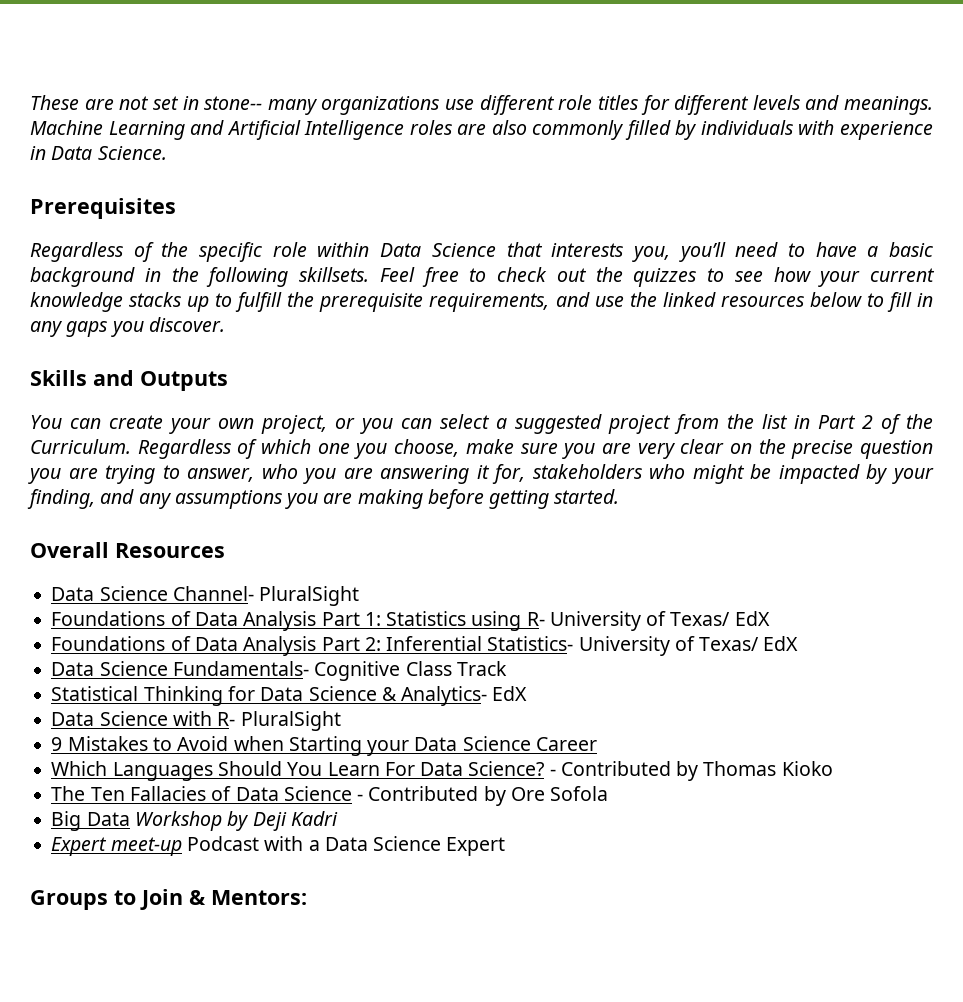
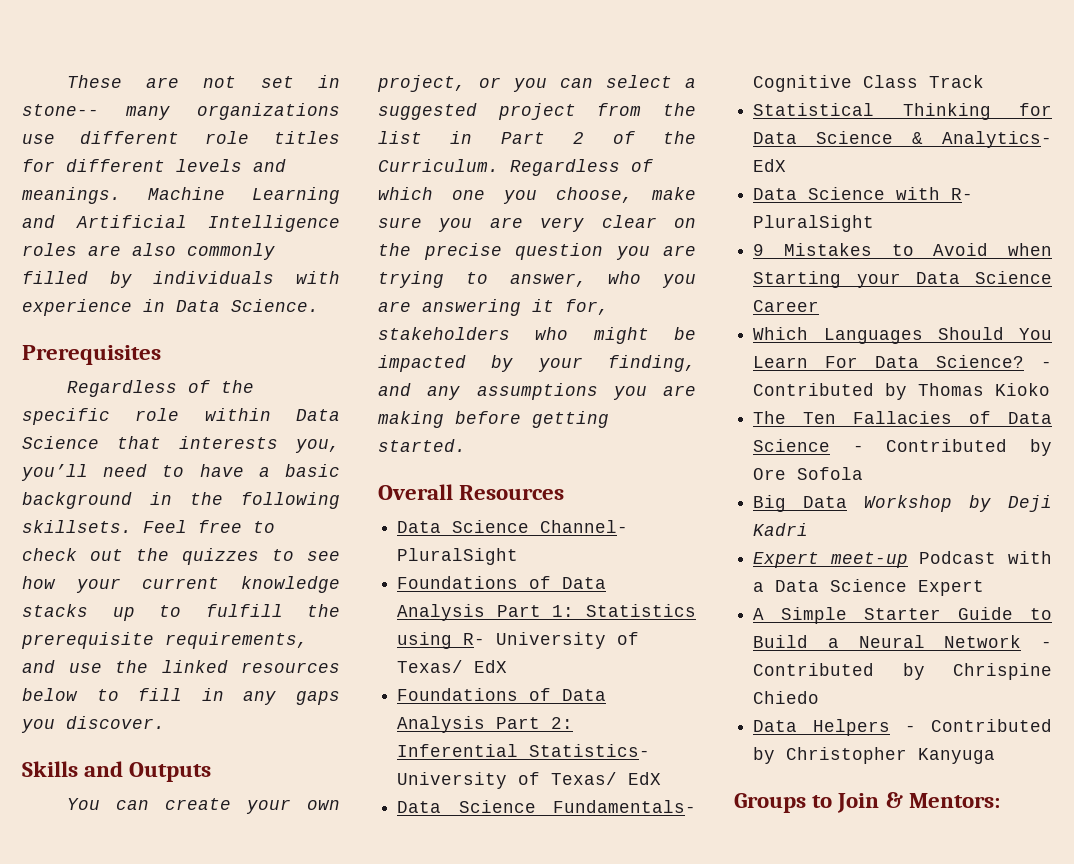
+ A Simple Starter Guide to Build a Neural Network - Contributed by Chrispine Chiedo
+ Data Helpers - Contributed by Christopher Kanyuga

